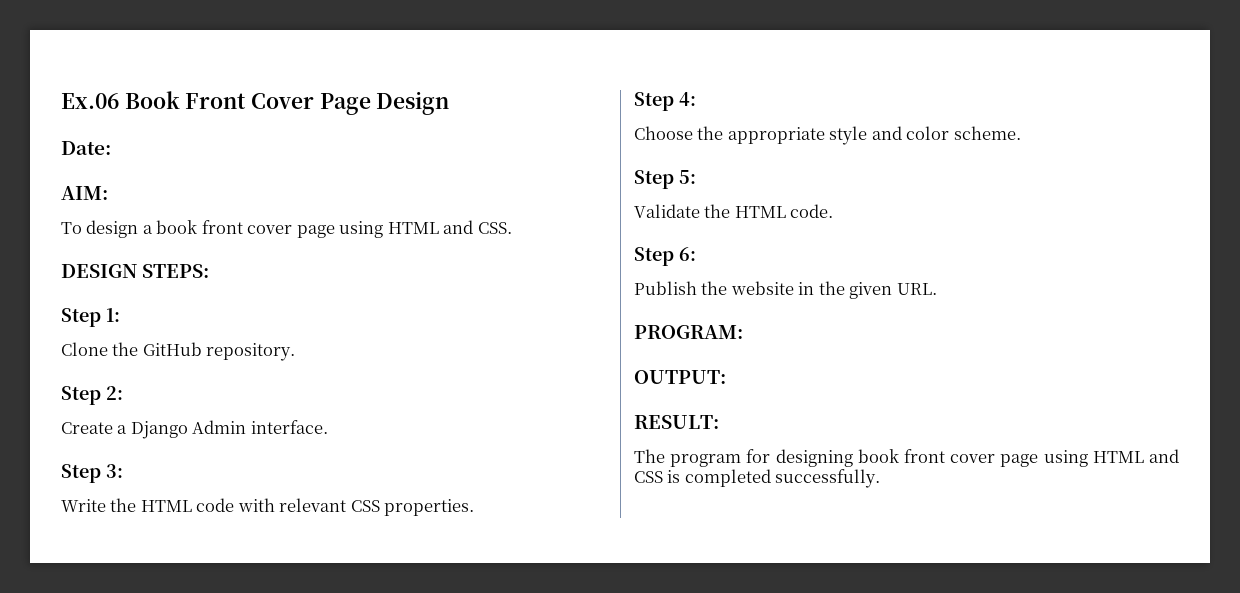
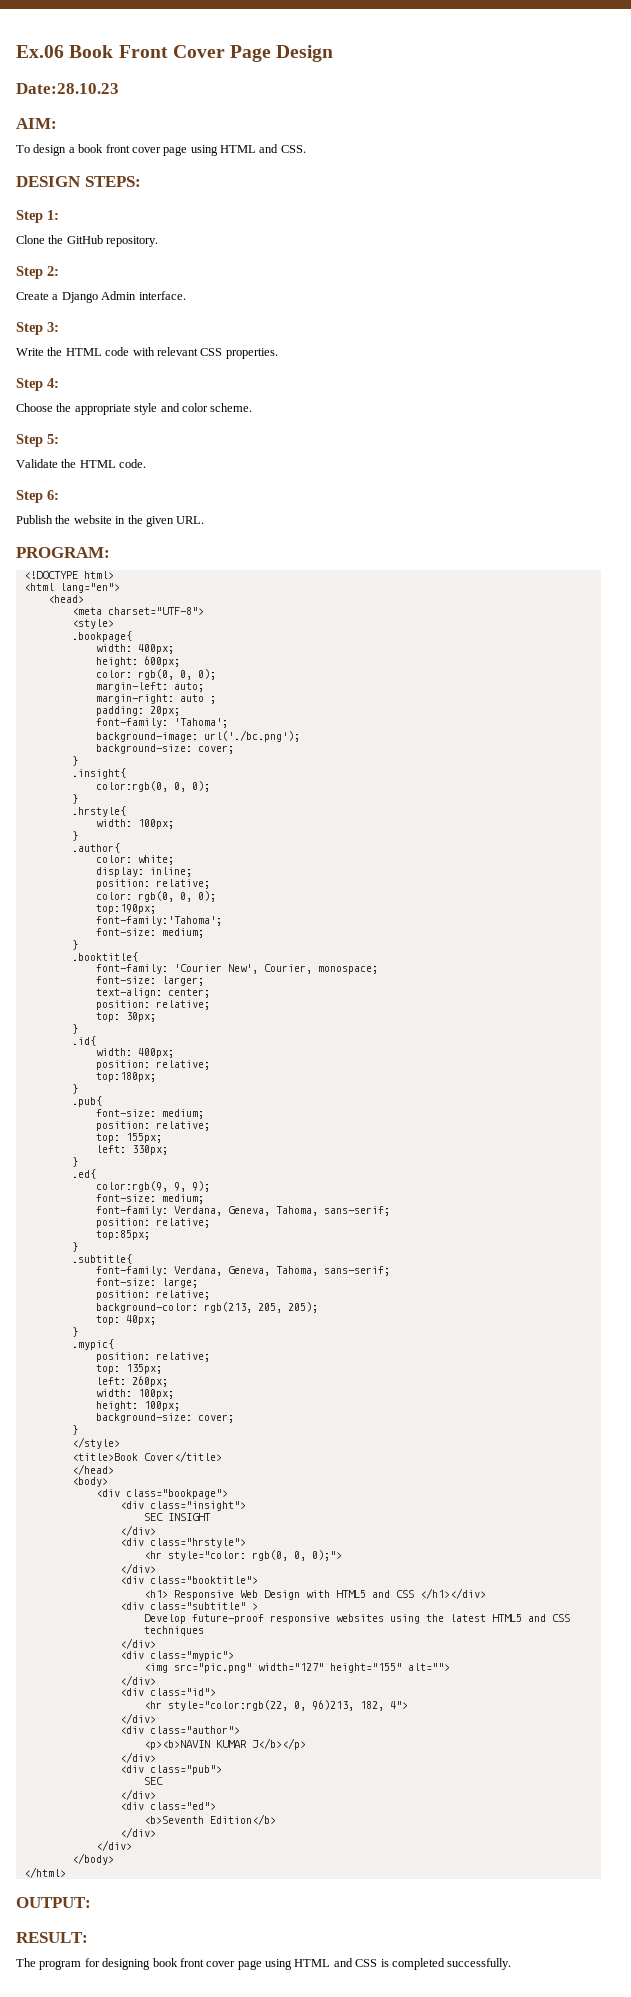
- Date:
+ Date:28.10.23
+ <!DOCTYPE html>
+ <html lang="en">
+ <head>
+ <meta charset="UTF-8">
+ <style>
+ .bookpage{
+ width: 400px;
+ height: 600px;
+ color: rgb(0, 0, 0);
+ margin-left: auto;
+ margin-right: auto ;
+ padding: 20px;
+ font-family: 'Tahoma';
+ background-image: url('./bc.png');
+ background-size: cover;
+ }
+ .insight{
+ color:rgb(0, 0, 0);
+ }
+ .hrstyle{
+ width: 100px;
+ }
+ .author{
+ color: white;
+ display: inline;
+ position: relative;
+ color: rgb(0, 0, 0);
+ top:190px;
+ font-family:'Tahoma';
+ font-size: medium;
+ }
+ .booktitle{
+ font-family: 'Courier New', Courier, monospace;
+ font-size: larger;
+ text-align: center;
+ position: relative;
+ top: 30px;
+ }
+ .id{
+ width: 400px;
+ position: relative;
+ top:180px;
+ }
+ .pub{
+ font-size: medium;
+ position: relative;
+ top: 155px;
+ left: 330px;
+ }
+ .ed{
+ color:rgb(9, 9, 9);
+ font-size: medium;
+ font-family: Verdana, Geneva, Tahoma, sans-serif;
+ position: relative;
+ top:85px;
+ }
+ .subtitle{
+ font-family: Verdana, Geneva, Tahoma, sans-serif;
+ font-size: large;
+ position: relative;
+ background-color: rgb(213, 205, 205);
+ top: 40px;
+ }
+ .mypic{
+ position: relative;
+ top: 135px;
+ left: 260px;
+ width: 100px;
+ height: 100px;
+ background-size: cover;
+ }
+ </style>
+ <title>Book Cover</title>
+ </head>
+ <body>
+ <div class="bookpage">
+ <div class="insight">
+ SEC INSIGHT
+ </div>
+ <div class="hrstyle">
+ <hr style="color: rgb(0, 0, 0);">
+ </div>
+ <div class="booktitle">
+ <h1> Responsive Web Design with HTML5 and CSS </h1></div>
+ <div class="subtitle" >
+ Develop future-proof responsive websites using the latest HTML5 and CSS techniques
+ </div>
+ <div class="mypic">
+ <img src="pic.png" width="127" height="155" alt="">
+ </div>
+ <div class="id">
+ <hr style="color:rgb(22, 0, 96)213, 182, 4">
+ </div>
+ <div class="author">
+ <p><b>NAVIN KUMAR J</b></p>
+ </div>
+ <div class="pub">
+ SEC
+ </div>
+ <div class="ed">
+ <b>Seventh Edition</b>
+ </div>
+ </div>
+ </body>
+ </html>

